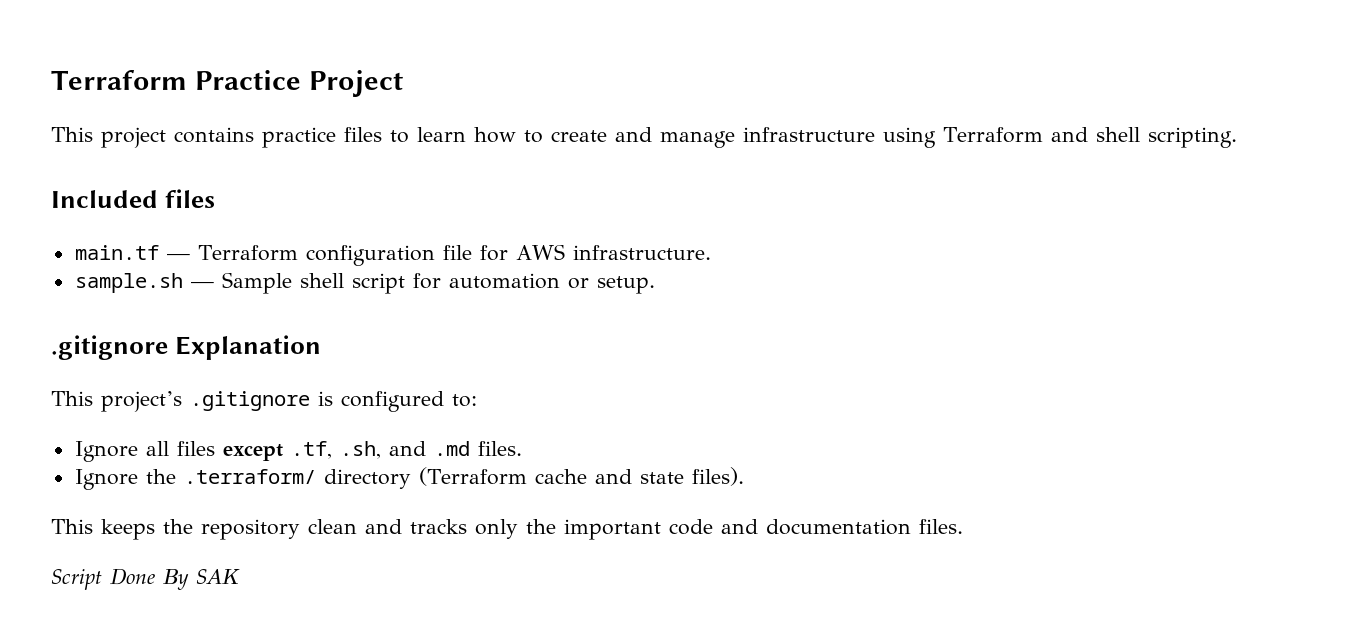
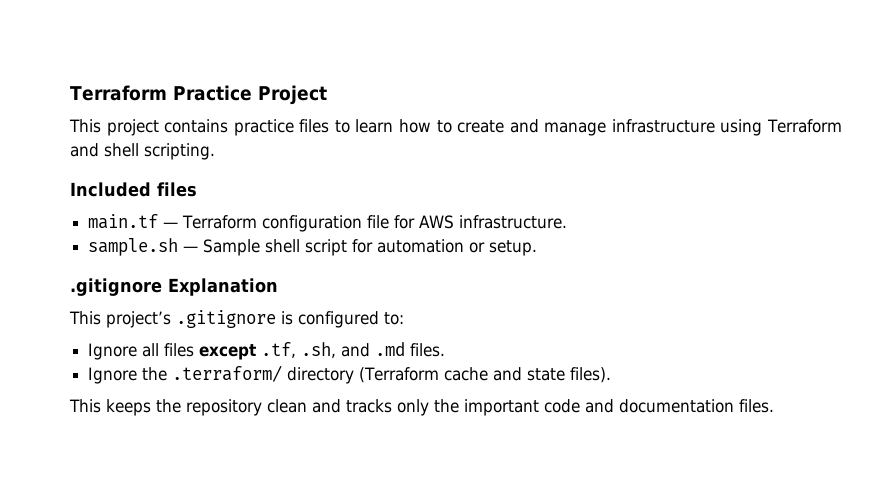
- Script Done By SAK

